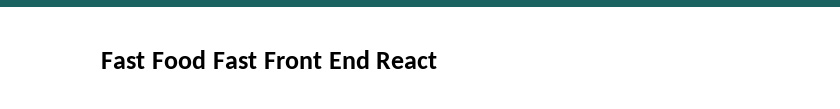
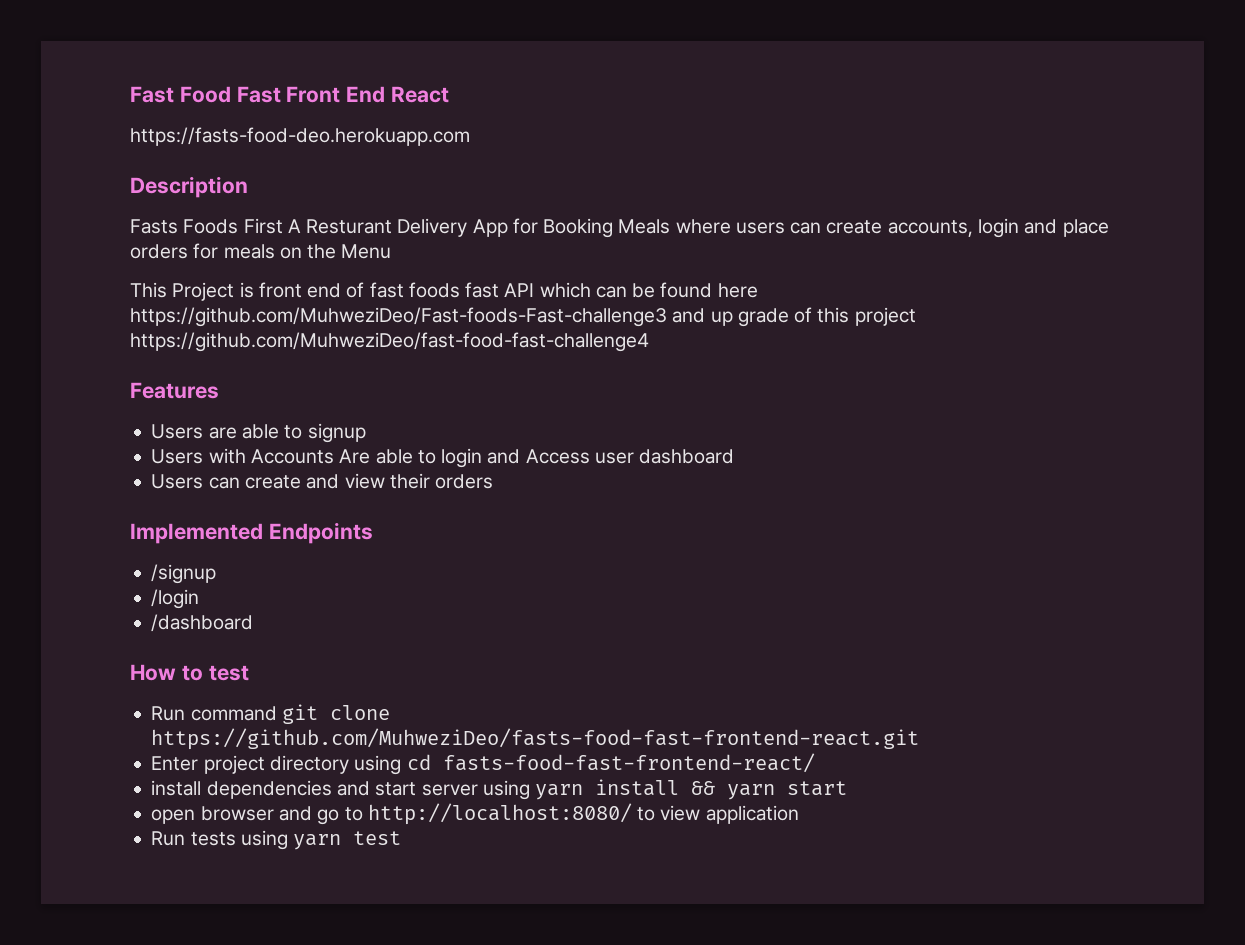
+ https://fasts-food-deo.herokuapp.com
+ Description
+ Fasts Foods First A Resturant Delivery App for Booking Meals where users can create accounts, login and place orders for meals on the Menu
+ This Project is front end of fast foods fast API which can be found here https://github.com/MuhweziDeo/Fast-foods-Fast-challenge3 and up grade of this project https://github.com/MuhweziDeo/fast-food-fast-challenge4
+ Features
+ Users are able to signup
+ Users with Accounts Are able to login and Access user dashboard
+ Users can create and view their orders
+ Implemented Endpoints
+ /signup
+ /login
+ /dashboard
+ How to test
+ Run command git clone https://github.com/MuhweziDeo/fasts-food-fast-frontend-react.git
+ Enter project directory using cd fasts-food-fast-frontend-react/
+ install dependencies and start server using yarn install && yarn start
+ open browser and go to http://localhost:8080/ to view application
+ Run tests using yarn test

